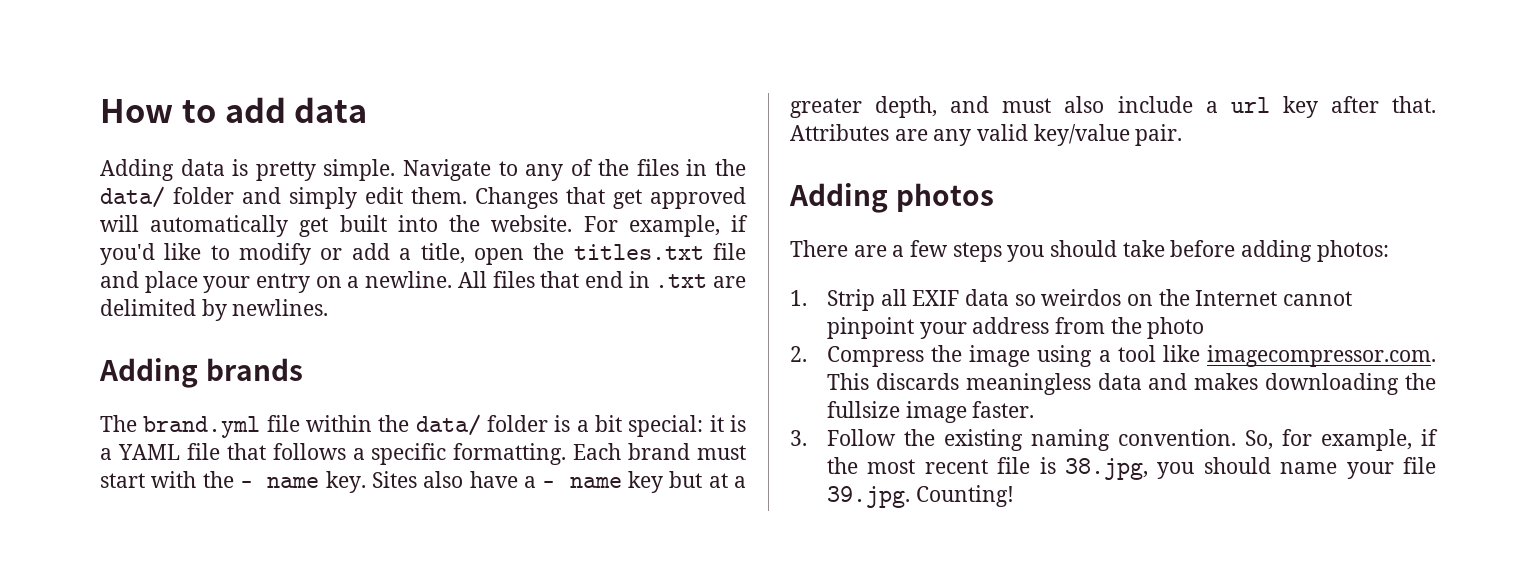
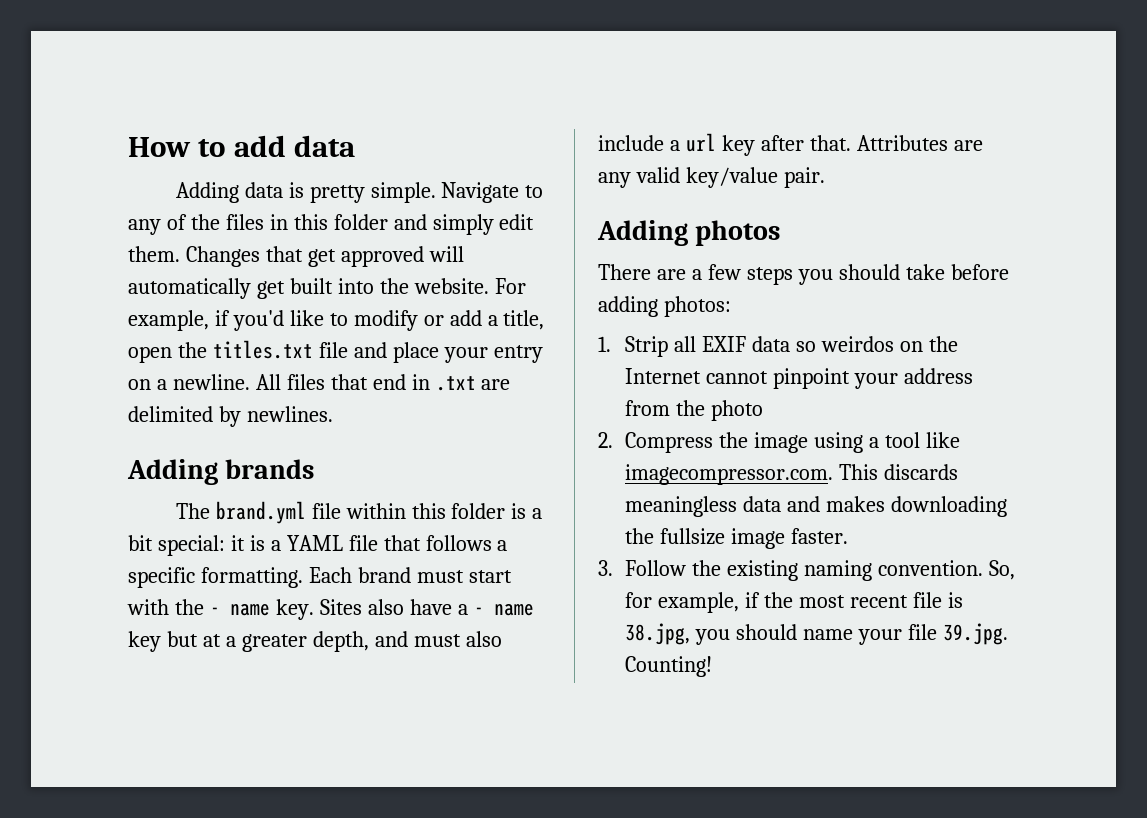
- Navigate to any of the files in the data/ folder and simply edit them.
+ Navigate to any of the files in this folder and simply edit them.
- The brand.yml file within the data/ folder is a bit special: it is a YAML file that follows a specific formatting.
+ The brand.yml file within this folder is a bit special: it is a YAML file that follows a specific formatting.

